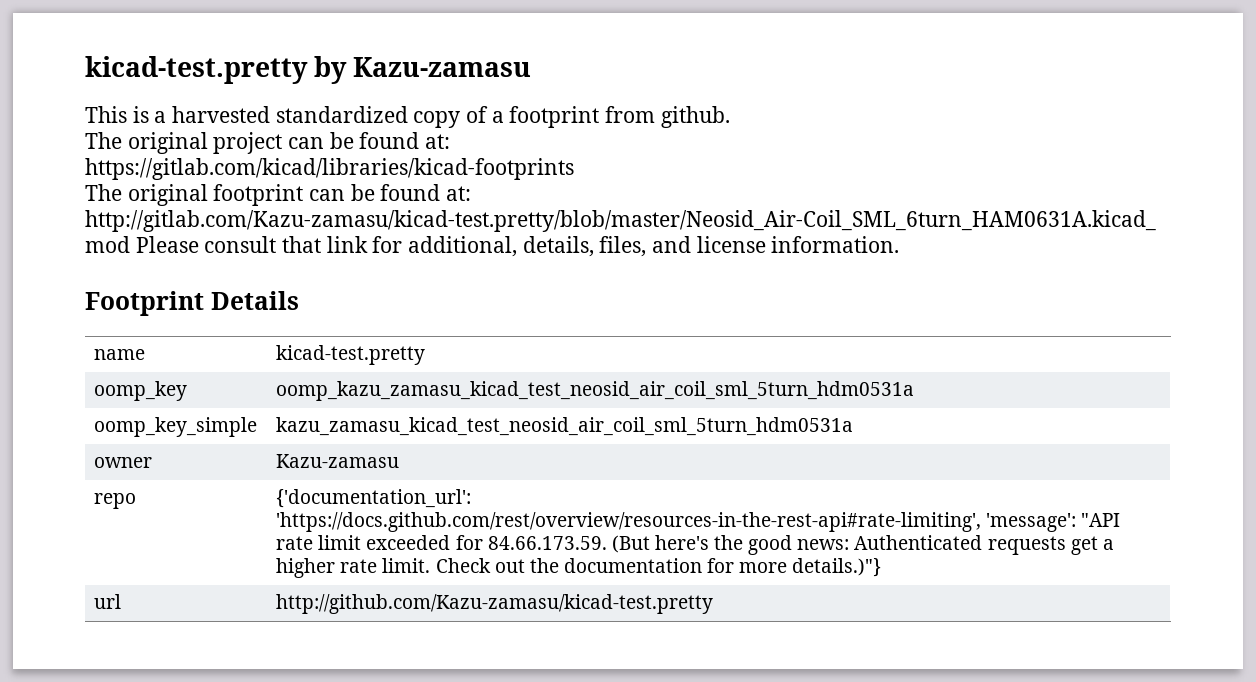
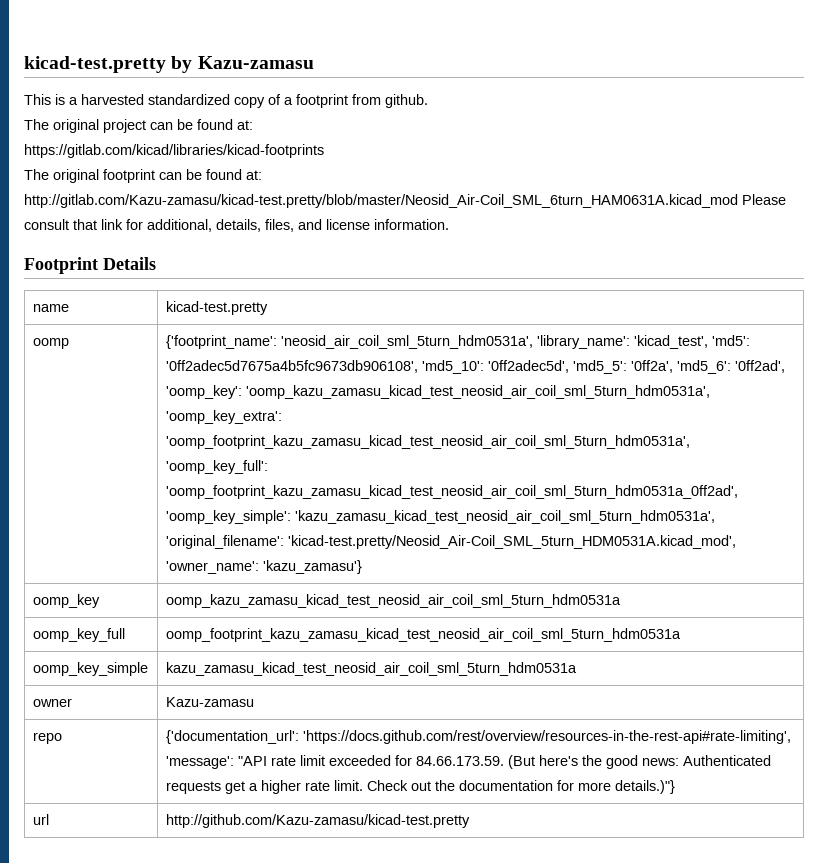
+ oomp | {'footprint_name': 'neosid_air_coil_sml_5turn_hdm0531a', 'library_name': 'kicad_test', 'md5': '0ff2adec5d7675a4b5fc9673db906108', 'md5_10': '0ff2adec5d', 'md5_5': '0ff2a', 'md5_6': '0ff2ad', 'oomp_key': 'oomp_kazu_zamasu_kicad_test_neosid_air_coil_sml_5turn_hdm0531a', 'oomp_key_extra': 'oomp_footprint_kazu_zamasu_kicad_test_neosid_air_coil_sml_5turn_hdm0531a', 'oomp_key_full': 'oomp_footprint_kazu_zamasu_kicad_test_neosid_air_coil_sml_5turn_hdm0531a_0ff2ad', 'oomp_key_simple': 'kazu_zamasu_kicad_test_neosid_air_coil_sml_5turn_hdm0531a', 'original_filename': 'kicad-test.pretty/Neosid_Air-Coil_SML_5turn_HDM0531A.kicad_mod', 'owner_name': 'kazu_zamasu'}
+ oomp_key_full | oomp_footprint_kazu_zamasu_kicad_test_neosid_air_coil_sml_5turn_hdm0531a

